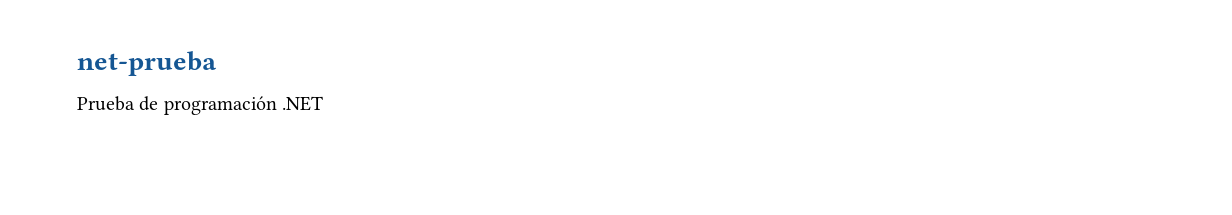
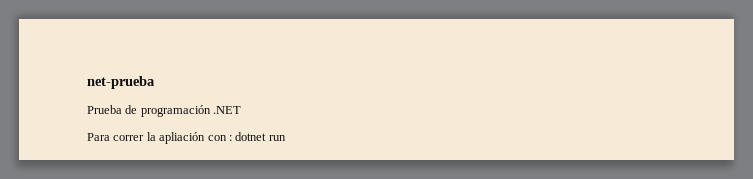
+ Para correr la apliación con : dotnet run

